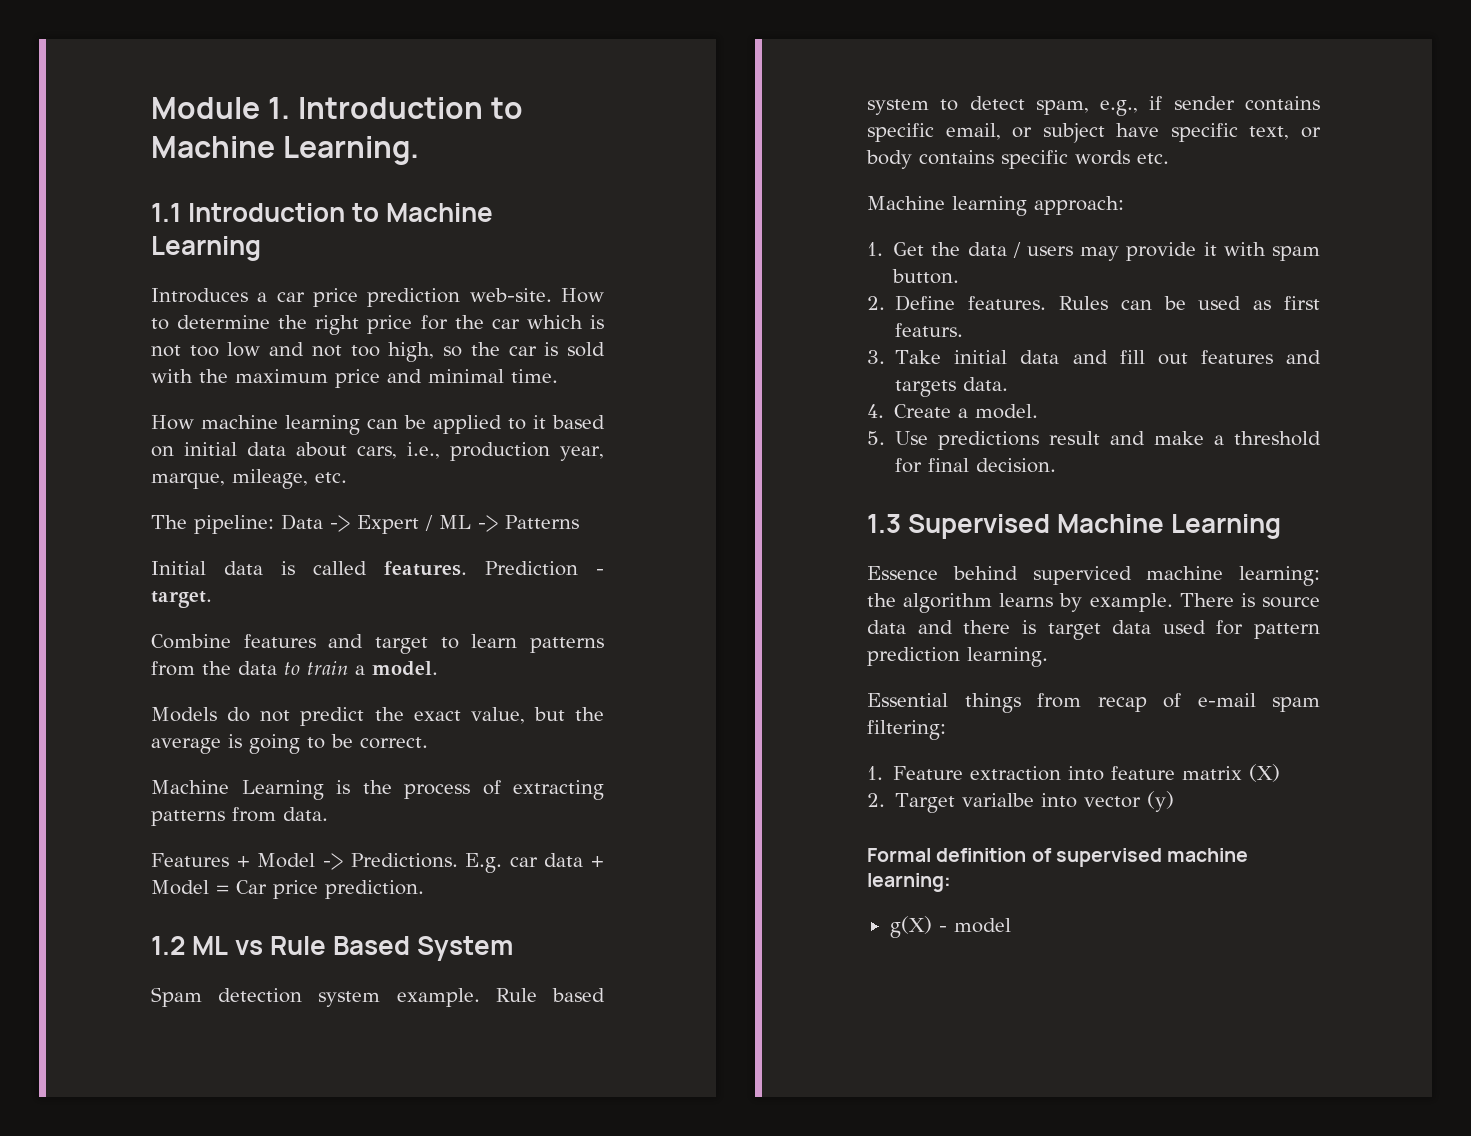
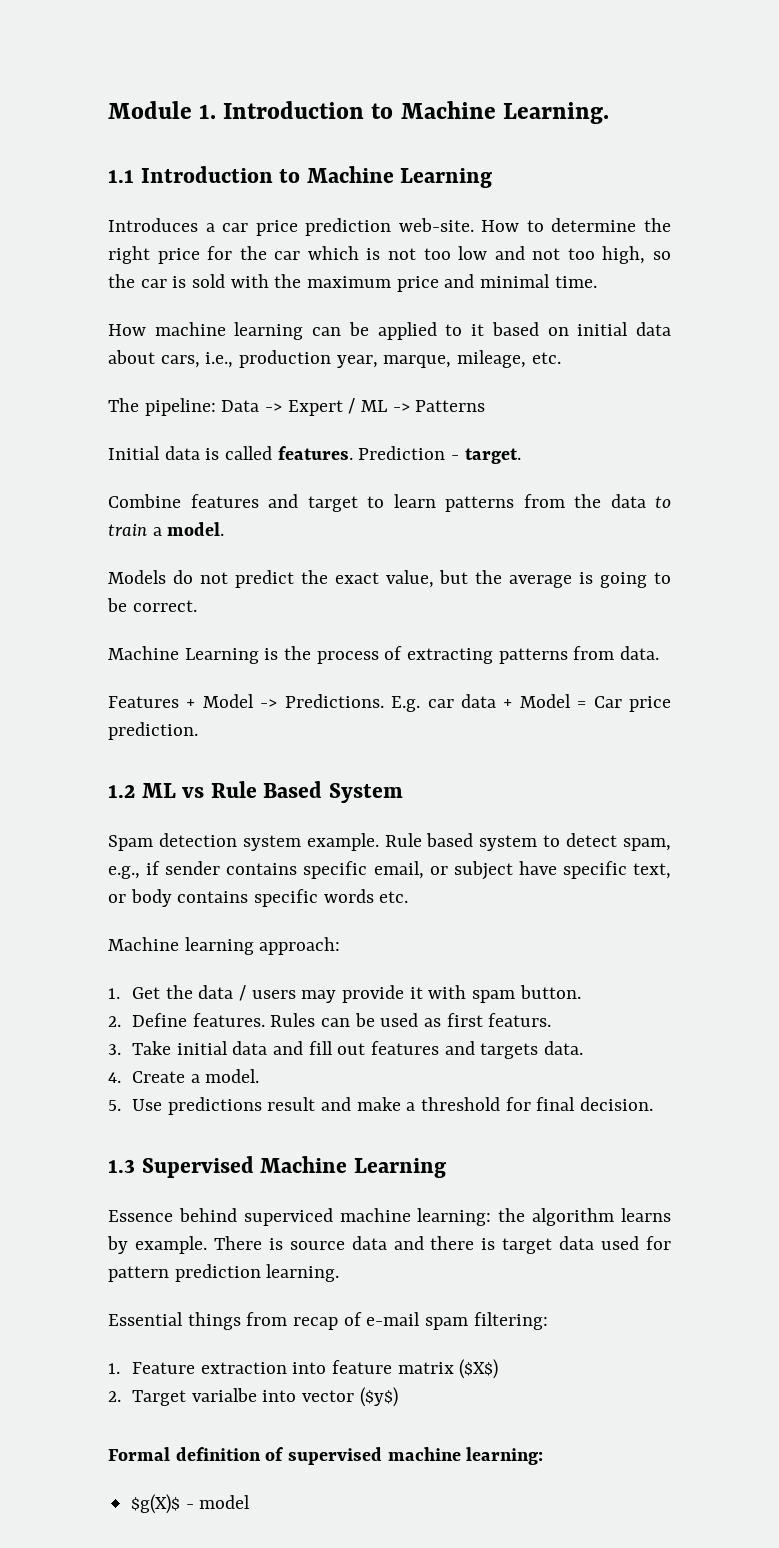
- 1. Feature extraction into feature matrix (X)
+ 1. Feature extraction into feature matrix ($X$)
- 2. Target varialbe into vector (y)
+ 2. Target varialbe into vector ($y$)
- g(X) - model
+ $g(X)$ - model

